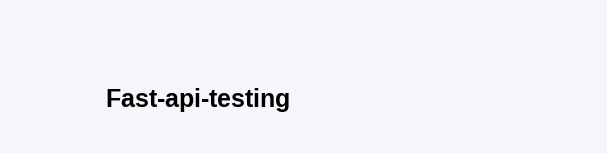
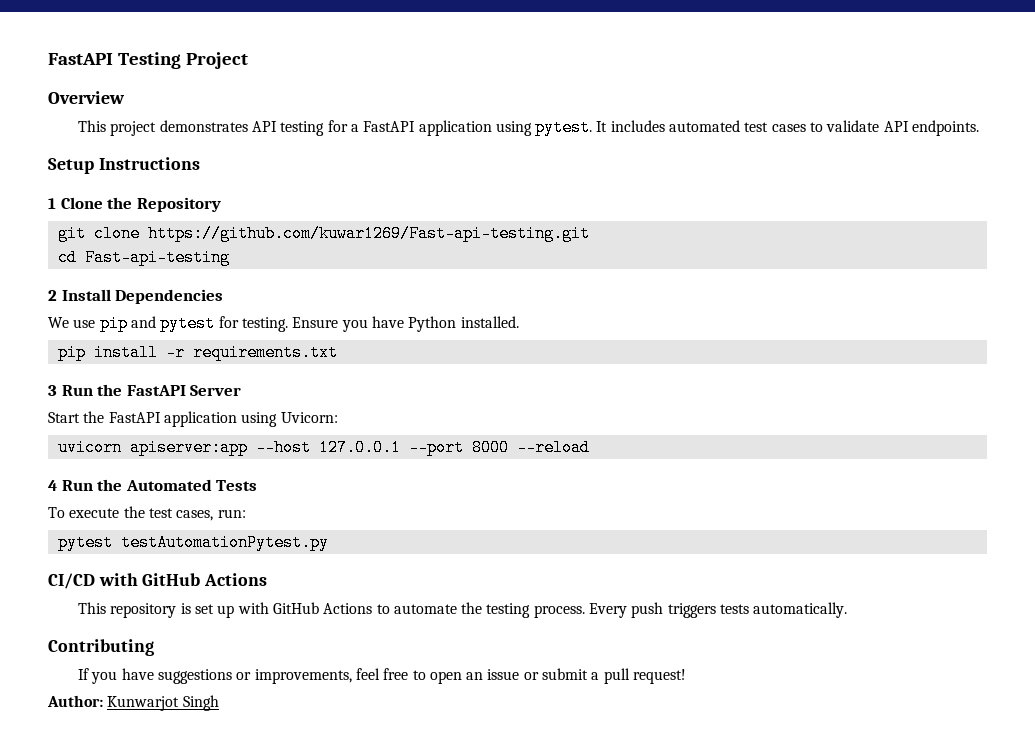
- Fast-api-testing
+ FastAPI Testing Project
+ Overview
+ This project demonstrates API testing for a FastAPI application using pytest. It includes automated test cases to validate API endpoints.
+ Setup Instructions
+ 1 Clone the Repository
+ git clone https://github.com/kuwar1269/Fast-api-testing.git
+ cd Fast-api-testing
+ 2 Install Dependencies
+ We use pip and pytest for testing. Ensure you have Python installed.
+ pip install -r requirements.txt
+ 3 Run the FastAPI Server
+ Start the FastAPI application using Uvicorn:
+ uvicorn apiserver:app --host 127.0.0.1 --port 8000 --reload
+ 4 Run the Automated Tests
+ To execute the test cases, run:
+ pytest testAutomationPytest.py
+ CI/CD with GitHub Actions
+ This repository is set up with GitHub Actions to automate the testing process. Every push triggers tests automatically.
+ Contributing
+ If you have suggestions or improvements, feel free to open an issue or submit a pull request!
+ Author: Kunwarjot Singh

